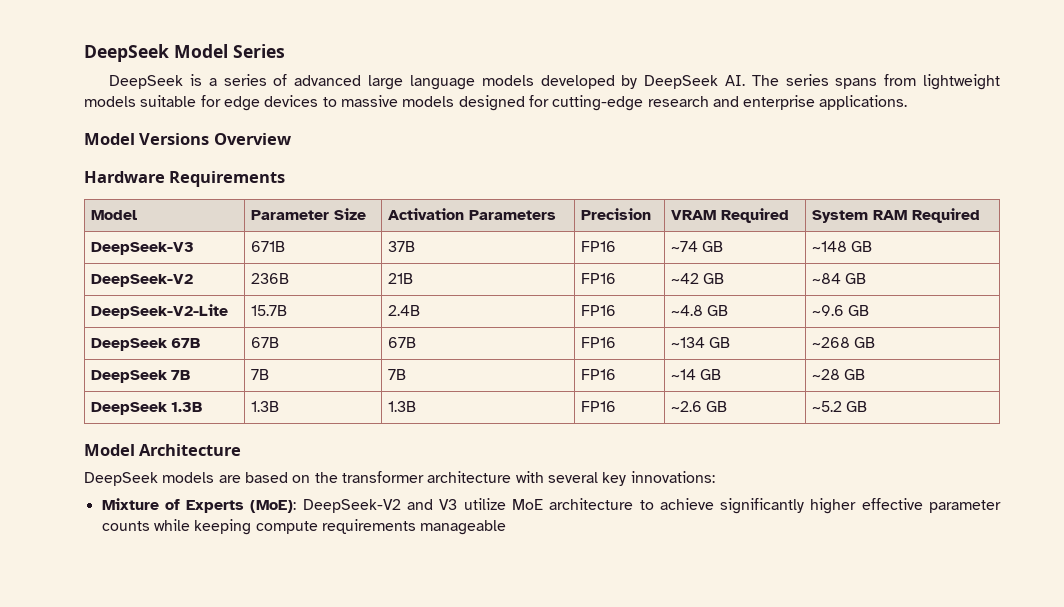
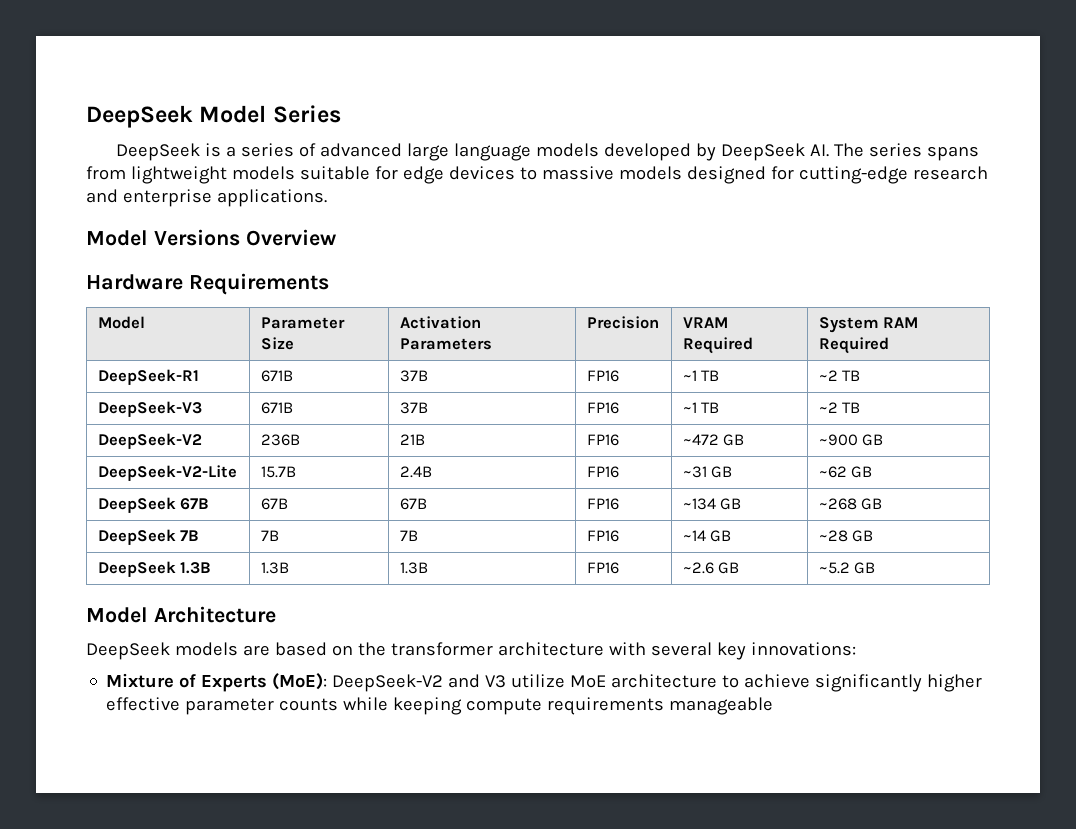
+ DeepSeek-R1 | 671B | 37B | FP16 | ~1 TB | ~2 TB
- DeepSeek-V3 | 671B | 37B | FP16 | ~74 GB | ~148 GB
+ DeepSeek-V3 | 671B | 37B | FP16 | ~1 TB | ~2 TB
- DeepSeek-V2 | 236B | 21B | FP16 | ~42 GB | ~84 GB
+ DeepSeek-V2 | 236B | 21B | FP16 | ~472 GB | ~900 GB
- DeepSeek-V2-Lite | 15.7B | 2.4B | FP16 | ~4.8 GB | ~9.6 GB
+ DeepSeek-V2-Lite | 15.7B | 2.4B | FP16 | ~31 GB | ~62 GB

